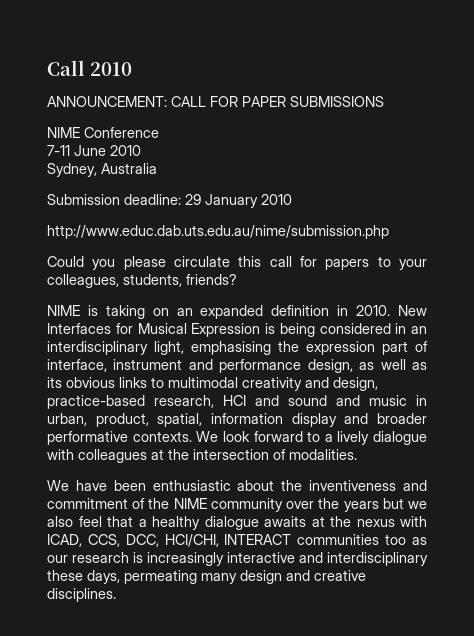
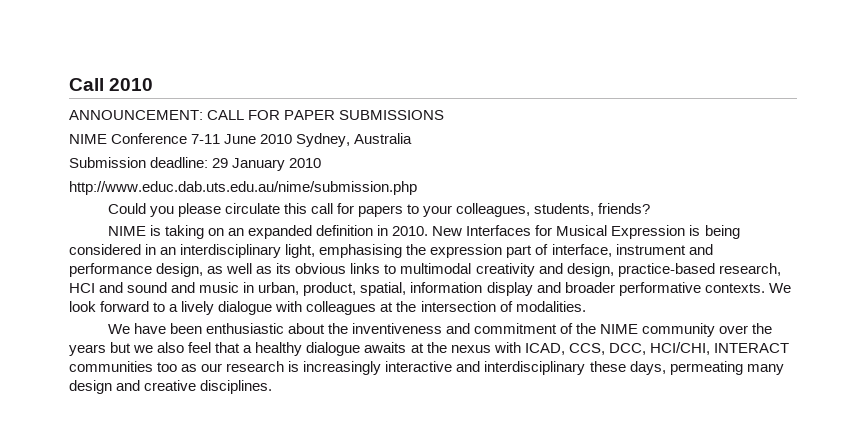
- NIME Conference
- 7-11 June 2010
- Sydney, Australia
+ NIME Conference 7-11 June 2010 Sydney, Australia

